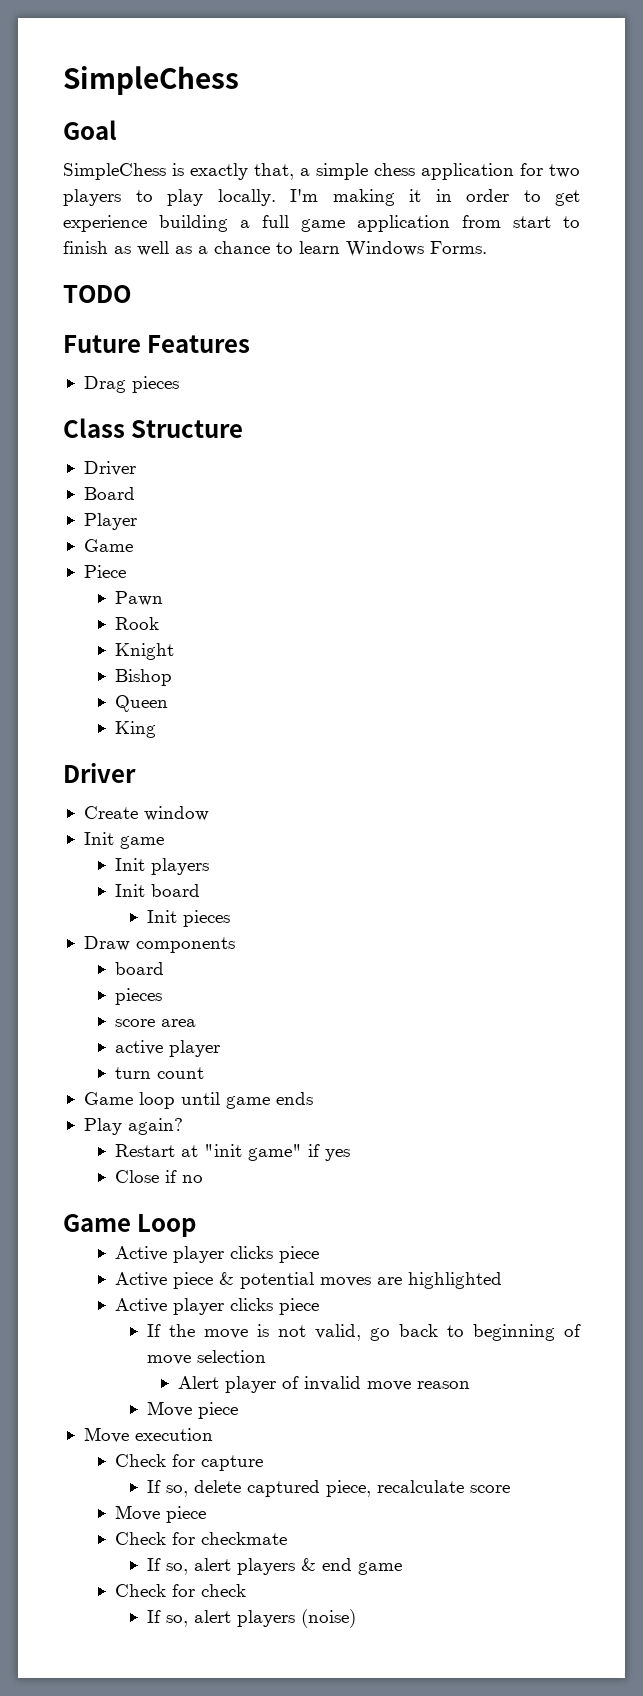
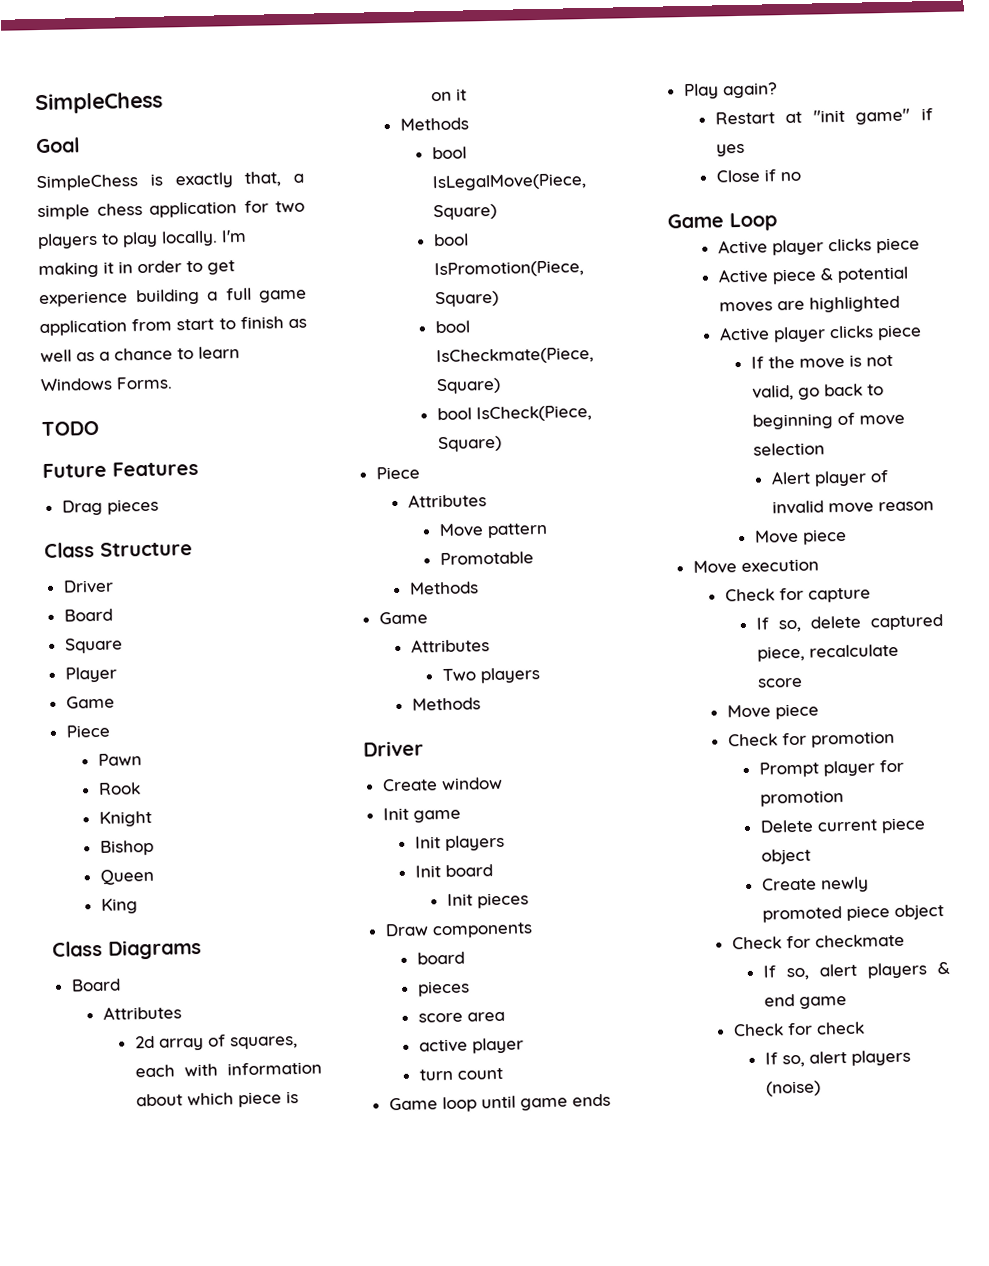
+ Square
+ Class Diagrams
+ Board
+ Attributes
+ 2d array of squares, each with information about which piece is on it
+ Methods
+ bool IsLegalMove(Piece, Square)
+ bool IsPromotion(Piece, Square)
+ bool IsCheckmate(Piece, Square)
+ bool IsCheck(Piece, Square)
+ Piece
+ Attributes
+ Move pattern
+ Promotable
+ Methods
+ Game
+ Attributes
+ Two players
+ Methods
+ Check for promotion
+ Prompt player for promotion
+ Delete current piece object
+ Create newly promoted piece object

